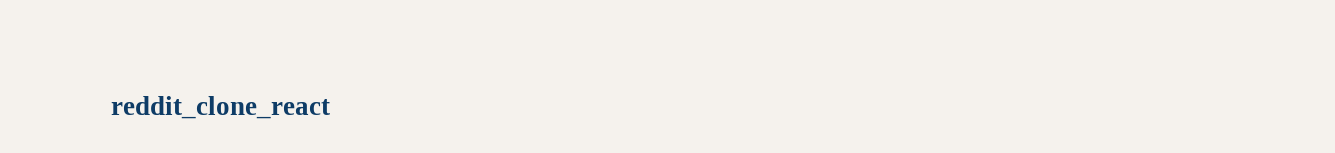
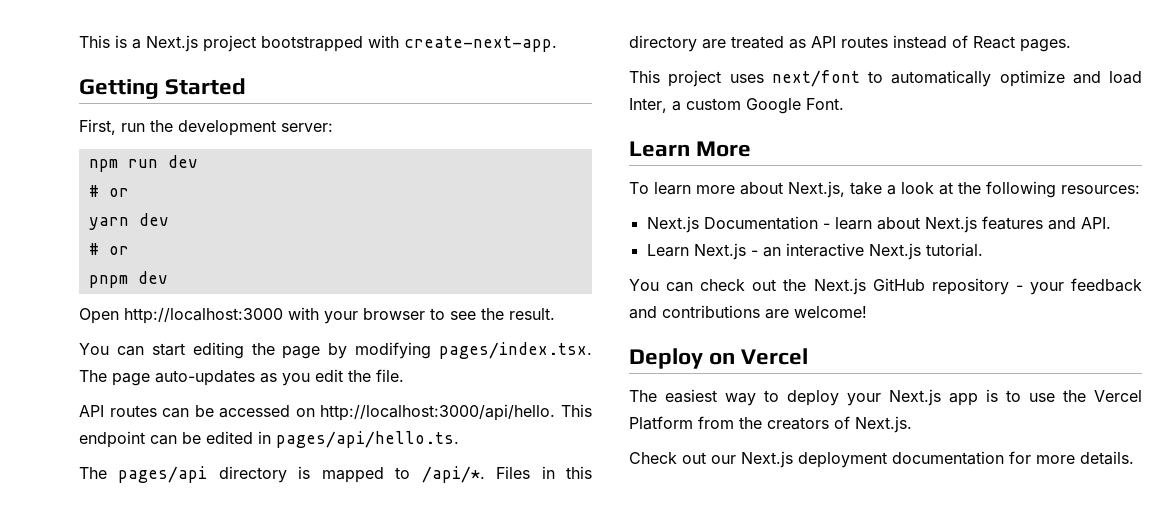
- reddit_clone_react
+ This is a Next.js project bootstrapped with create-next-app.
+ Getting Started
+ First, run the development server:
+ npm run dev
+ # or
+ yarn dev
+ # or
+ pnpm dev
+ Open http://localhost:3000 with your browser to see the result.
+ You can start editing the page by modifying pages/index.tsx. The page auto-updates as you edit the file.
+ API routes can be accessed on http://localhost:3000/api/hello. This endpoint can be edited in pages/api/hello.ts.
+ The pages/api directory is mapped to /api/*. Files in this directory are treated as API routes instead of React pages.
+ This project uses next/font to automatically optimize and load Inter, a custom Google Font.
+ Learn More
+ To learn more about Next.js, take a look at the following resources:
+ Next.js Documentation - learn about Next.js features and API.
+ Learn Next.js - an interactive Next.js tutorial.
+ You can check out the Next.js GitHub repository - your feedback and contributions are welcome!
+ Deploy on Vercel
+ The easiest way to deploy your Next.js app is to use the Vercel Platform from the creators of Next.js.
+ Check out our Next.js deployment documentation for more details.

